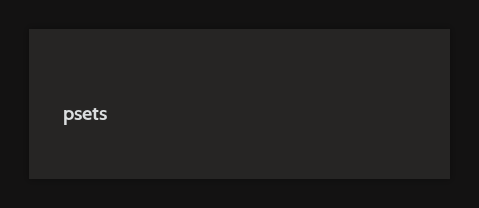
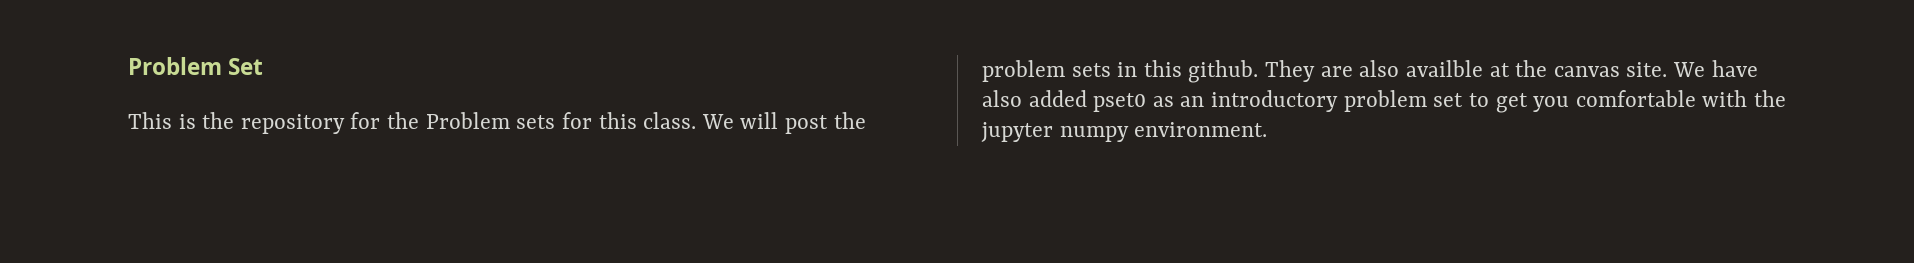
- psets
+ Problem Set
+ This is the repository for the Problem sets for this class. We will post the problem sets in this github. They are also availble at the canvas site. We have also added pset0 as an introductory problem set to get you comfortable with the jupyter numpy environment.

